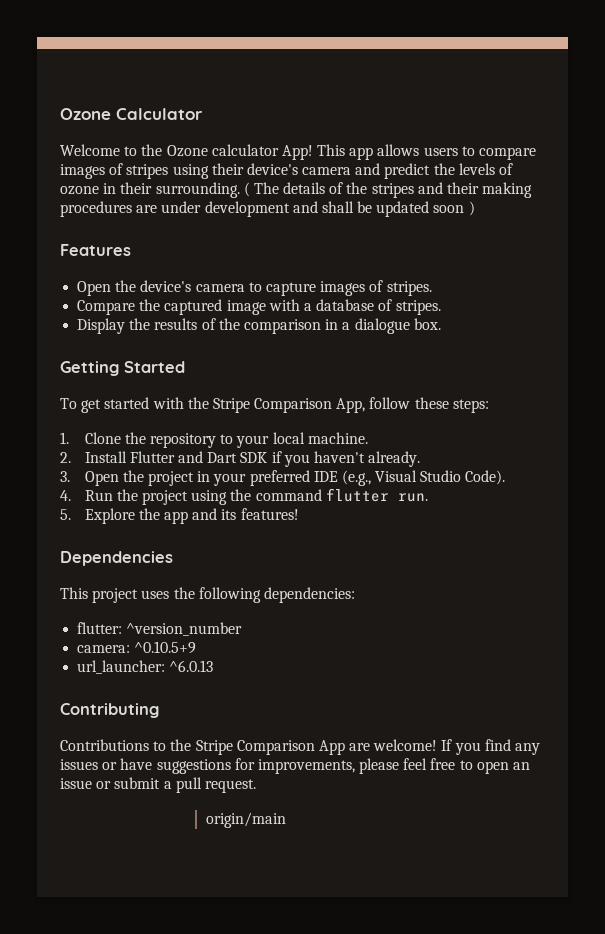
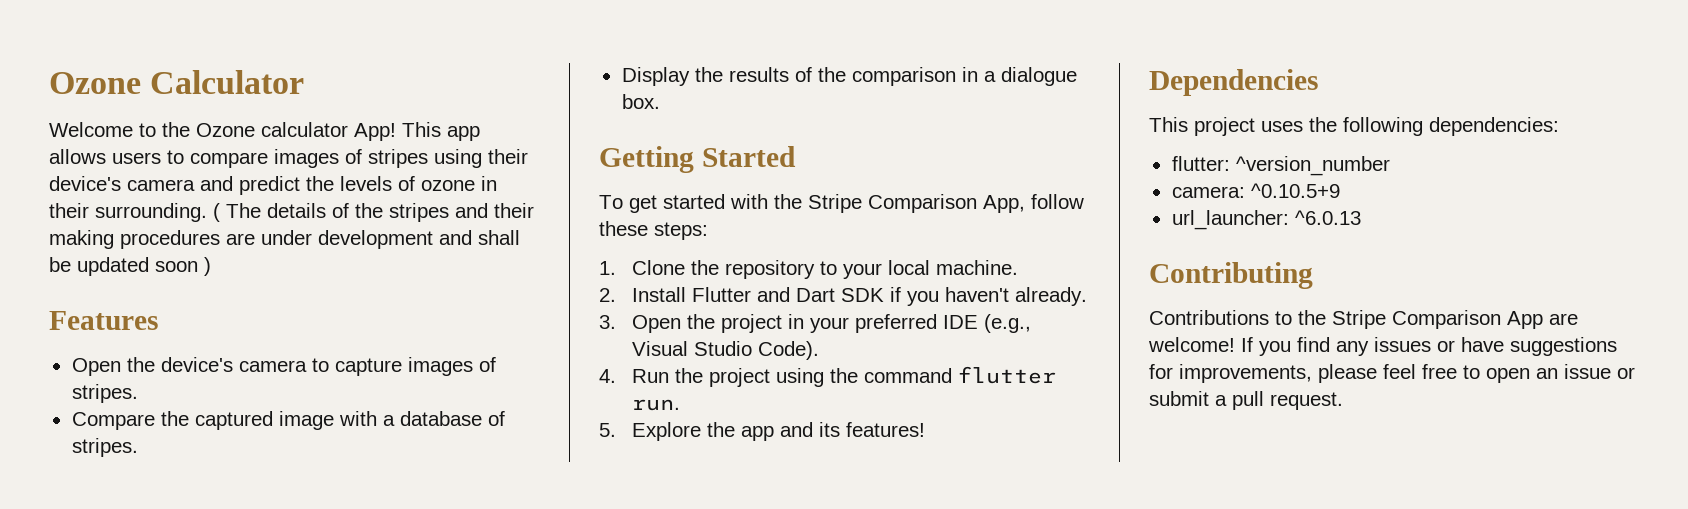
- origin/main

